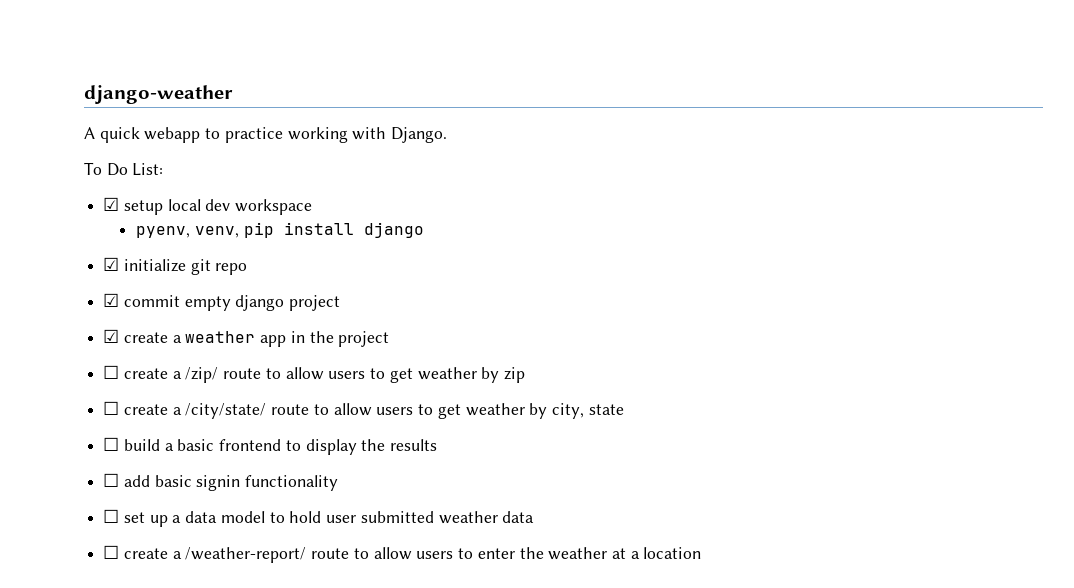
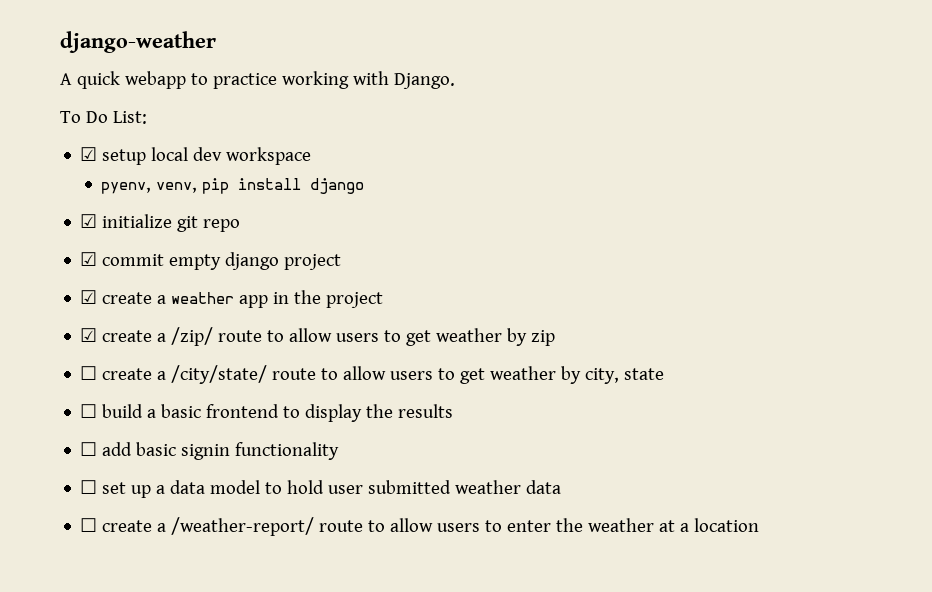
- ☐ create a /zip/ route to allow users to get weather by zip
+ ☑ create a /zip/ route to allow users to get weather by zip

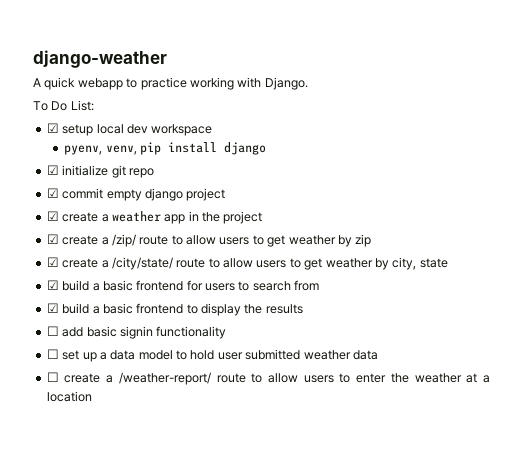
- ☐ create a /city/state/ route to allow users to get weather by city, state
+ ☑ create a /city/state/ route to allow users to get weather by city, state
- ☐ build a basic frontend to display the results
+ ☑ build a basic frontend for users to search from
+ ☑ build a basic frontend to display the results

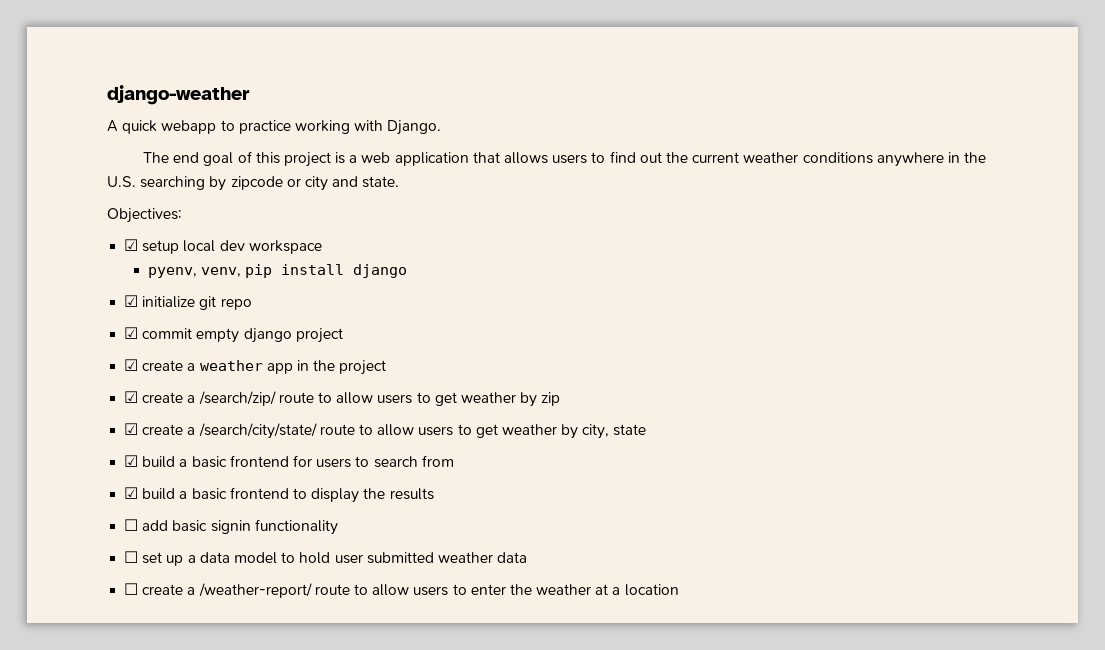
- To Do List:
+ The end goal of this project is a web application that allows users to find out the current weather conditions anywhere in the U.S. searching by zipcode or city and state.
+ Objectives:
- ☑ create a /zip/ route to allow users to get weather by zip
+ ☑ create a /search/zip/ route to allow users to get weather by zip
- ☑ create a /city/state/ route to allow users to get weather by city, state
+ ☑ create a /search/city/state/ route to allow users to get weather by city, state

